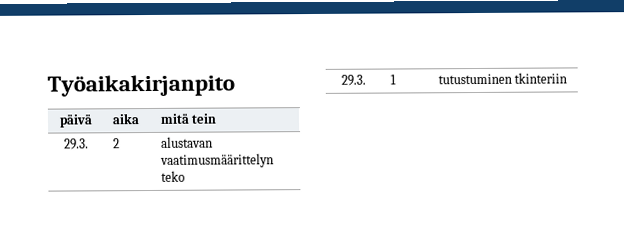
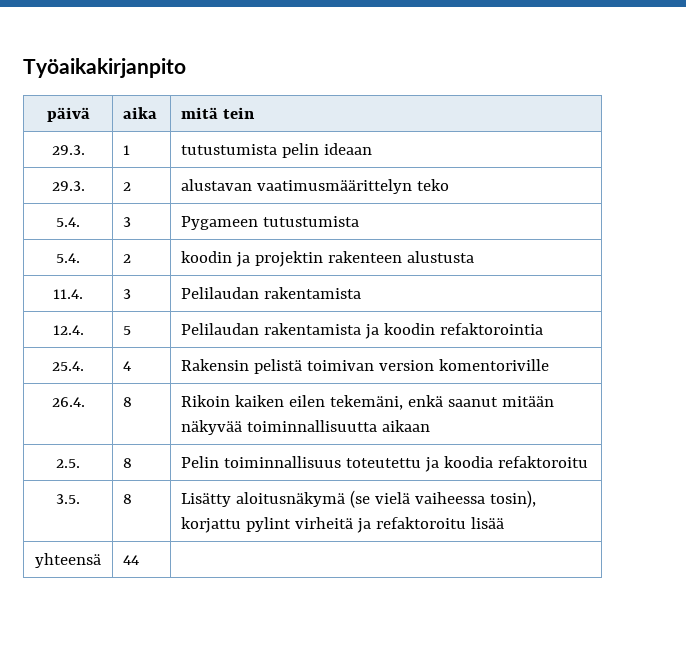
+ 29.3. | 1 | tutustumista pelin ideaan
- 29.3. | 1 | tutustuminen tkinteriin
+ 5.4. | 3 | Pygameen tutustumista
+ 5.4. | 2 | koodin ja projektin rakenteen alustusta
+ 11.4. | 3 | Pelilaudan rakentamista
+ 12.4. | 5 | Pelilaudan rakentamista ja koodin refaktorointia
+ 25.4. | 4 | Rakensin pelistä toimivan version komentoriville
+ 26.4. | 8 | Rikoin kaiken eilen tekemäni, enkä saanut mitään näkyvää toiminnallisuutta aikaan
+ 2.5. | 8 | Pelin toiminnallisuus toteutettu ja koodia refaktoroitu
+ 3.5. | 8 | Lisätty aloitusnäkymä (se vielä vaiheessa tosin), korjattu pylint virheitä ja refaktoroitu lisää
+ yhteensä | 44 |

